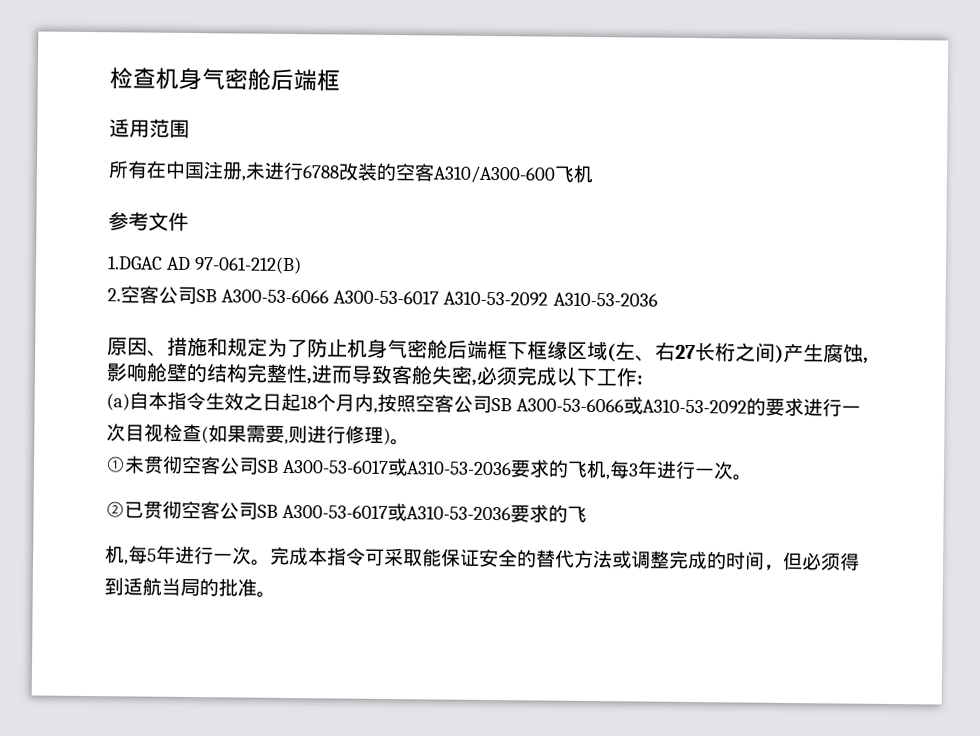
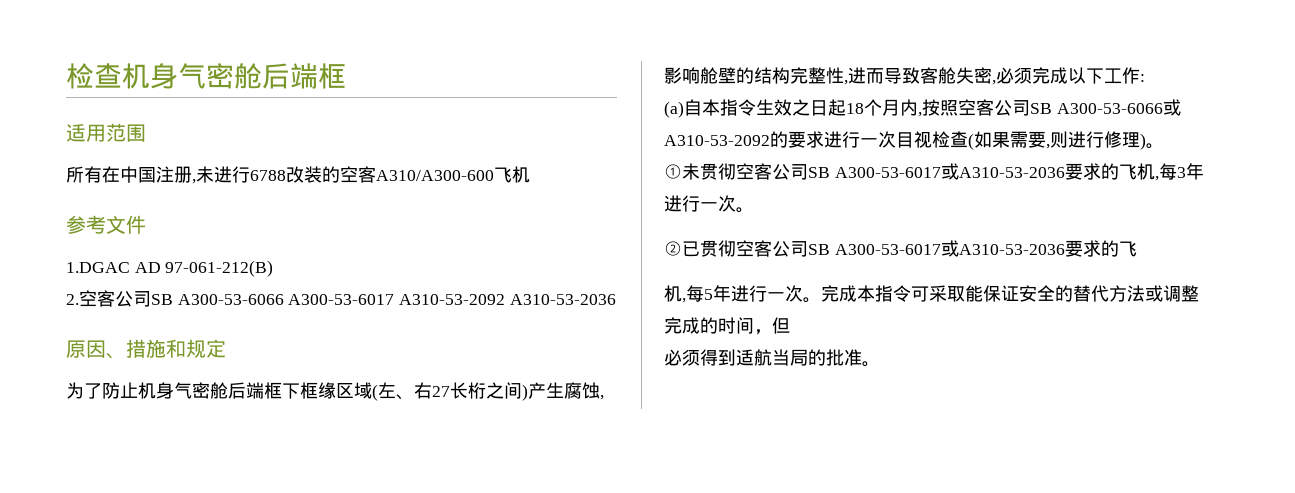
- 原因、措施和规定为了防止机身气密舱后端框下框缘区域(左、右27长桁之间)产生腐蚀,影响舱壁的结构完整性,进而导致客舱失密,必须完成以下工作:
+ 原因、措施和规定
+ 为了防止机身气密舱后端框下框缘区域(左、右27长桁之间)产生腐蚀,影响舱壁的结构完整性,进而导致客舱失密,必须完成以下工作:
- 完成本指令可采取能保证安全的替代方法或调整完成的时间，但必须得到适航当局的批准。
+ 完成本指令可采取能保证安全的替代方法或调整完成的时间，但
+ 必须得到适航当局的批准。

